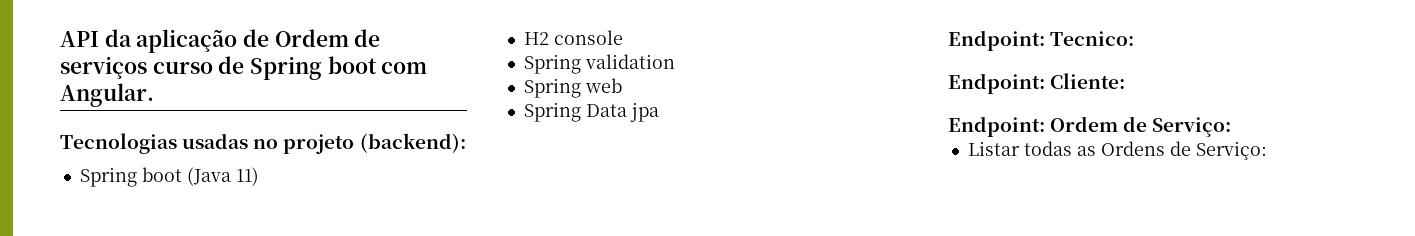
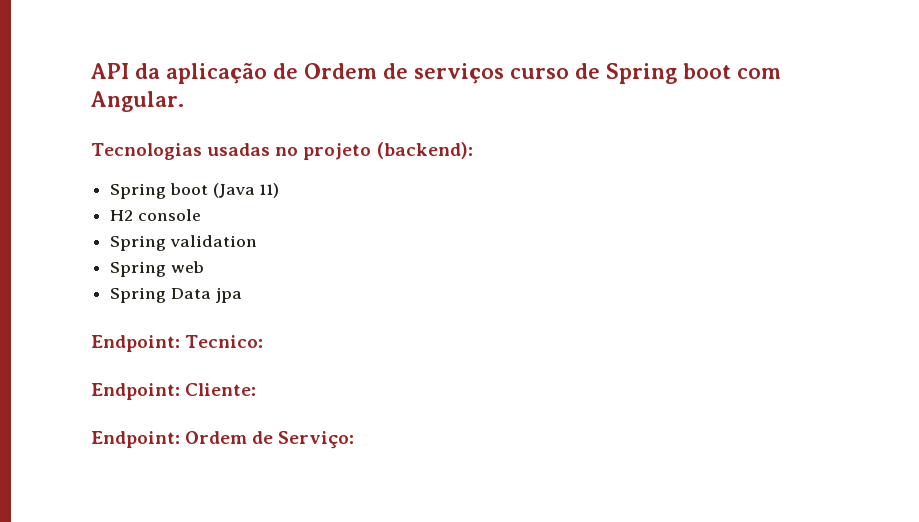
- Listar todas as Ordens de Serviço:

